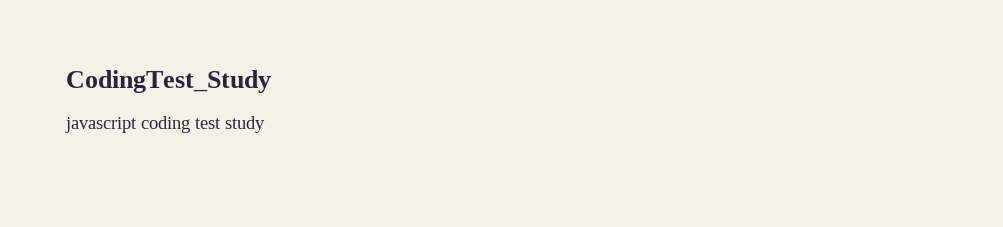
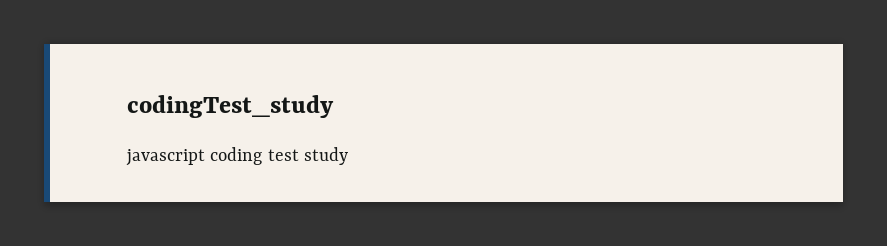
- CodingTest_Study
+ codingTest_study

